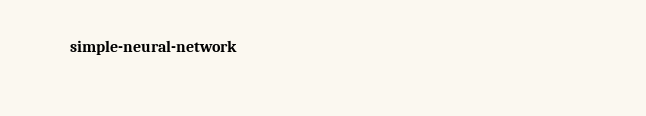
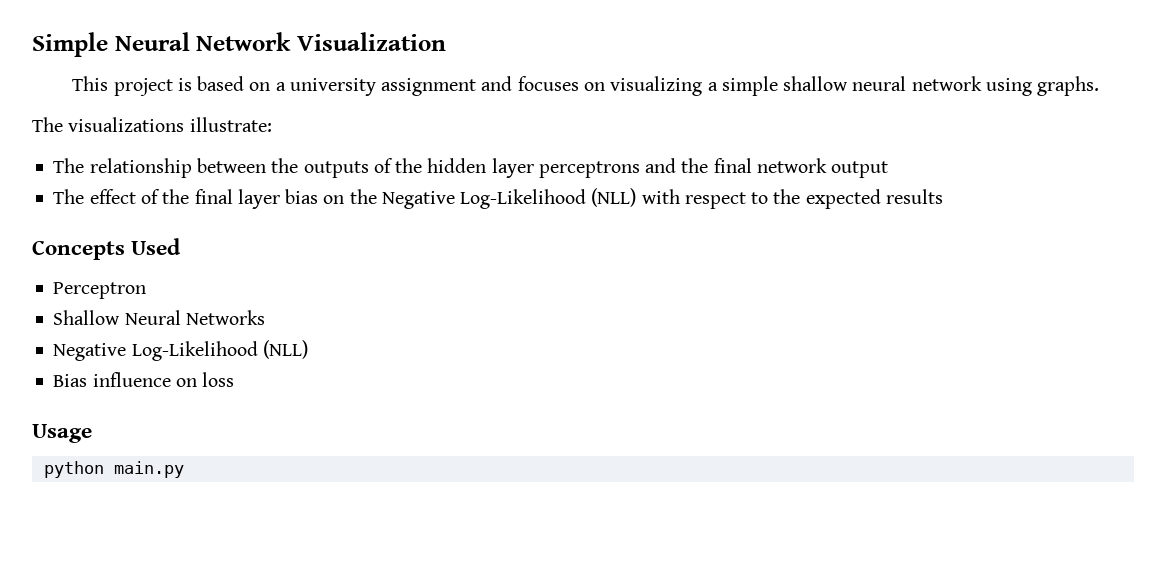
- simple-neural-network
+ Simple Neural Network Visualization
+ This project is based on a university assignment and focuses on visualizing a simple shallow neural network using graphs.
+ The visualizations illustrate:
+ The relationship between the outputs of the hidden layer perceptrons and the final network output
+ The effect of the final layer bias on the Negative Log-Likelihood (NLL) with respect to the expected results
+ Concepts Used
+ Perceptron
+ Shallow Neural Networks
+ Negative Log-Likelihood (NLL)
+ Bias influence on loss
+ Usage
+ python main.py

